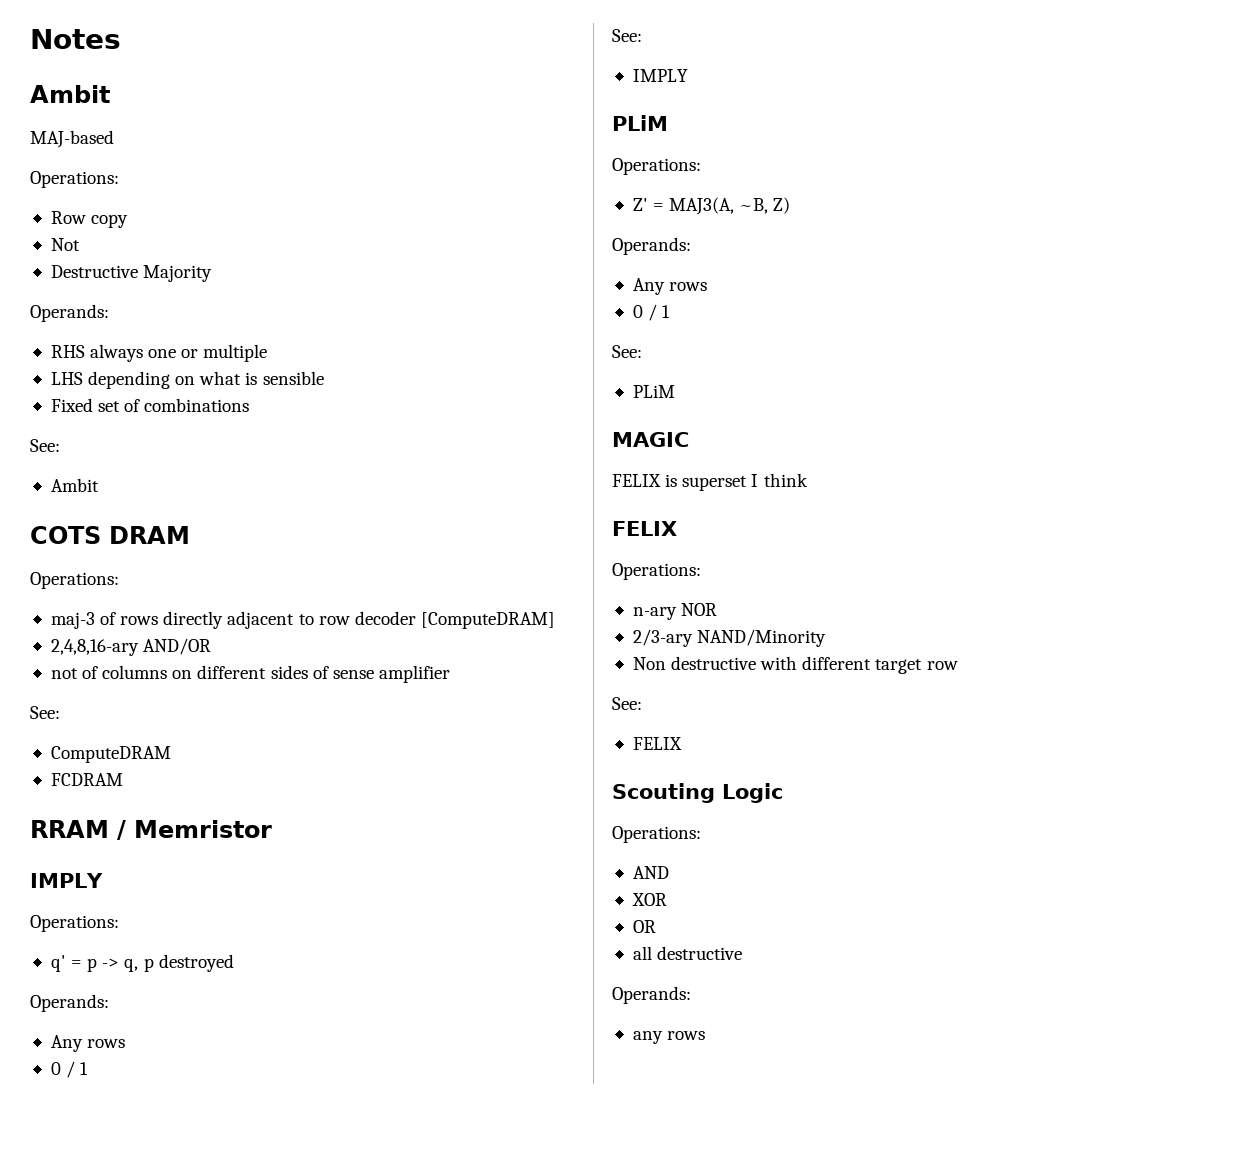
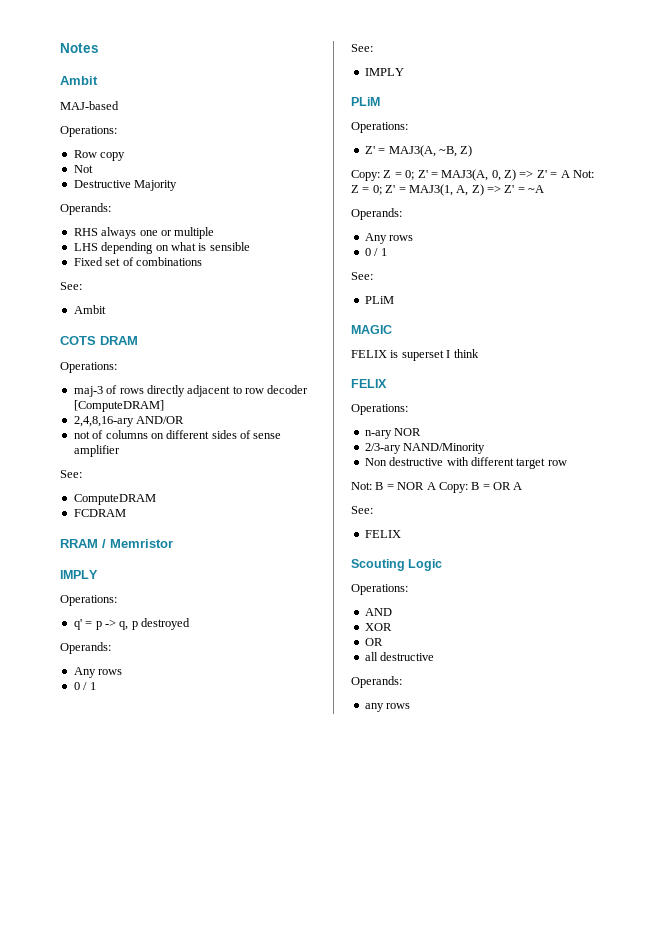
+ Copy: Z = 0; Z' = MAJ3(A, 0, Z) => Z' = A Not: Z = 0; Z' = MAJ3(1, A, Z) => Z' = ~A
+ Not: B = NOR A Copy: B = OR A

